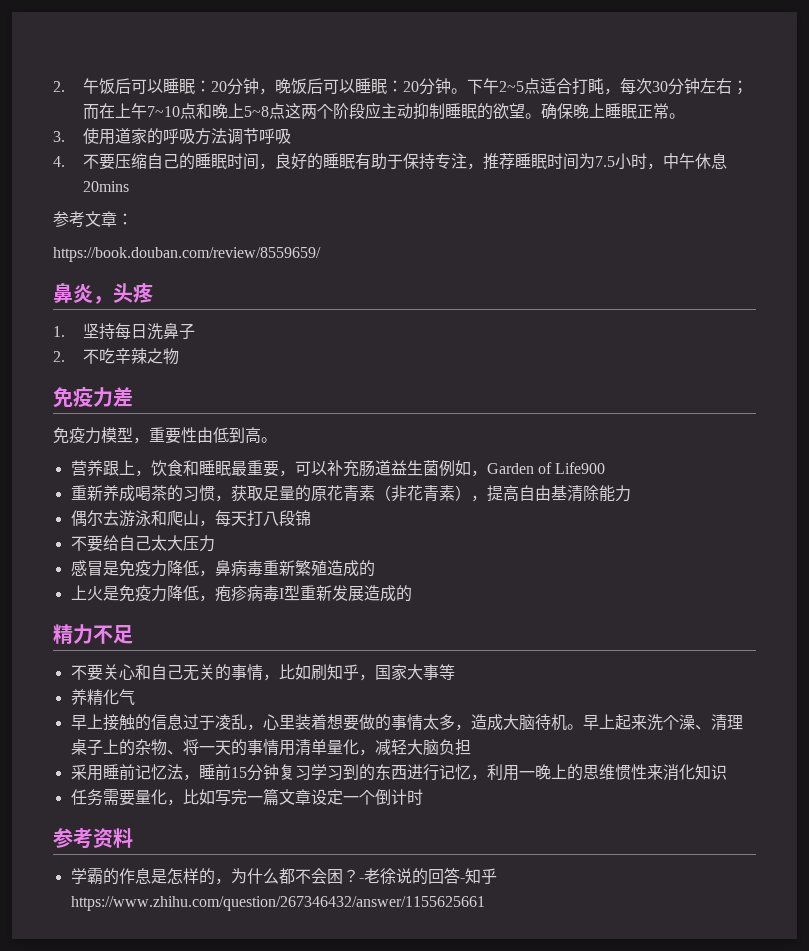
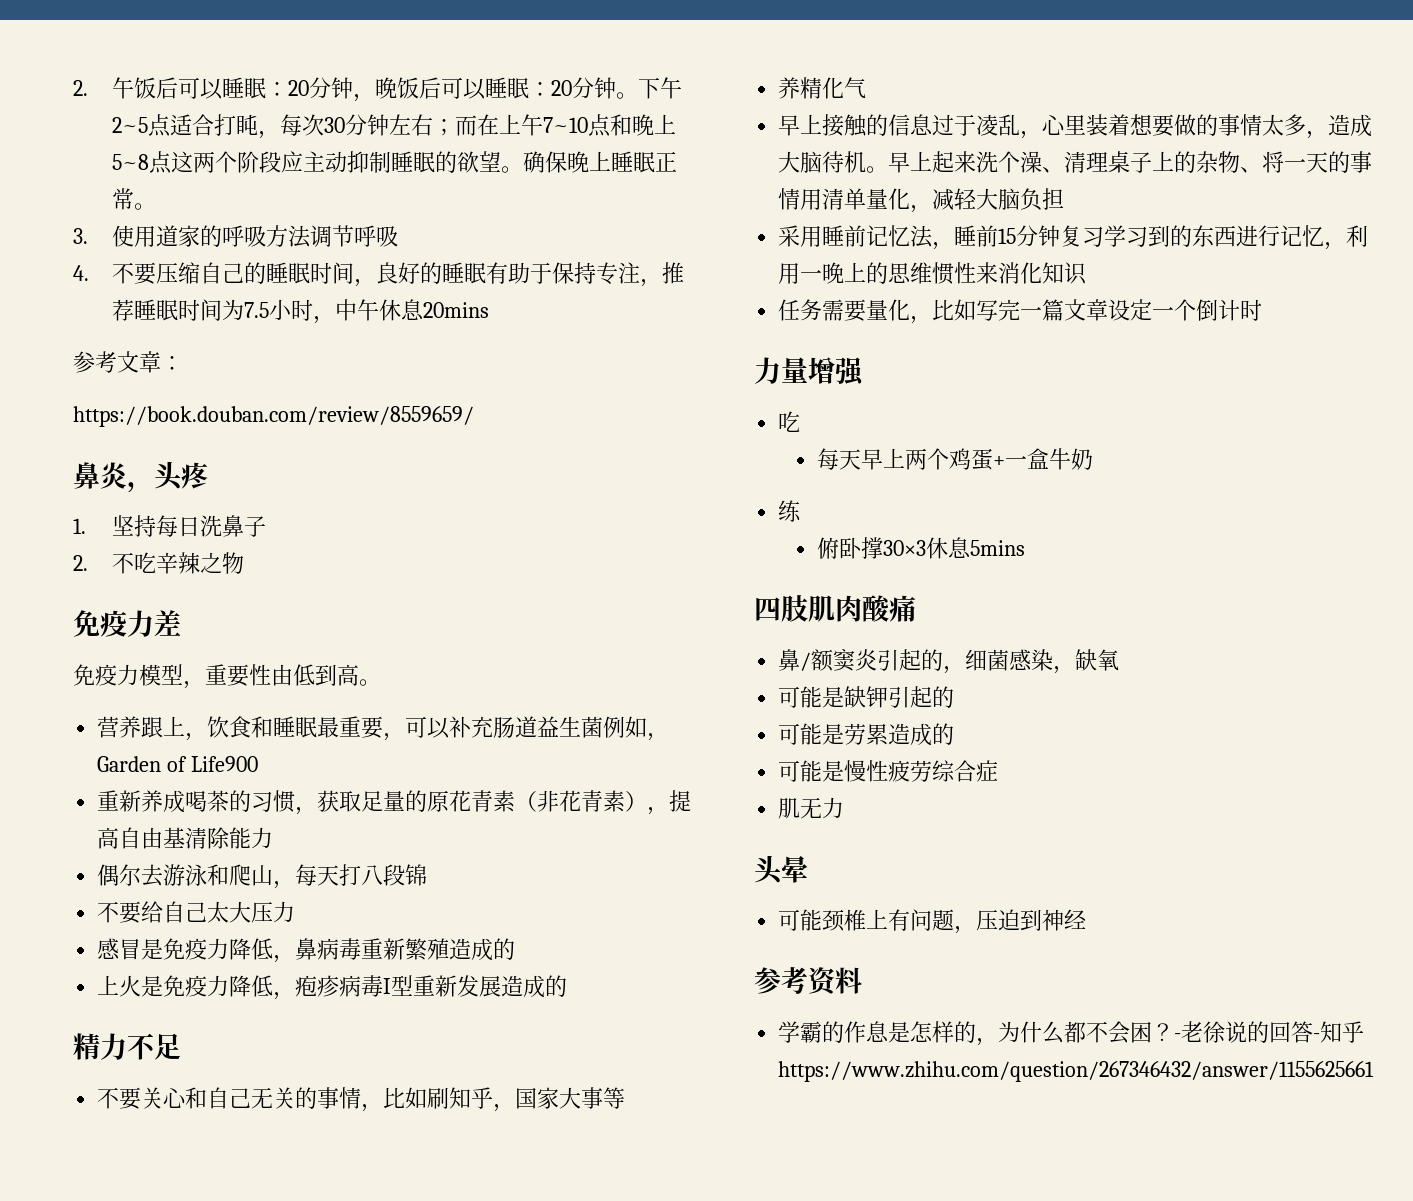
+ 力量增强
+ 吃
+ 每天早上两个鸡蛋+一盒牛奶
+ 练
+ 俯卧撑30×3休息5mins
+ 四肢肌肉酸痛
+ 鼻/额窦炎引起的，细菌感染，缺氧
+ 可能是缺钾引起的
+ 可能是劳累造成的
+ 可能是慢性疲劳综合症
+ 肌无力
+ 头晕
+ 可能颈椎上有问题，压迫到神经

